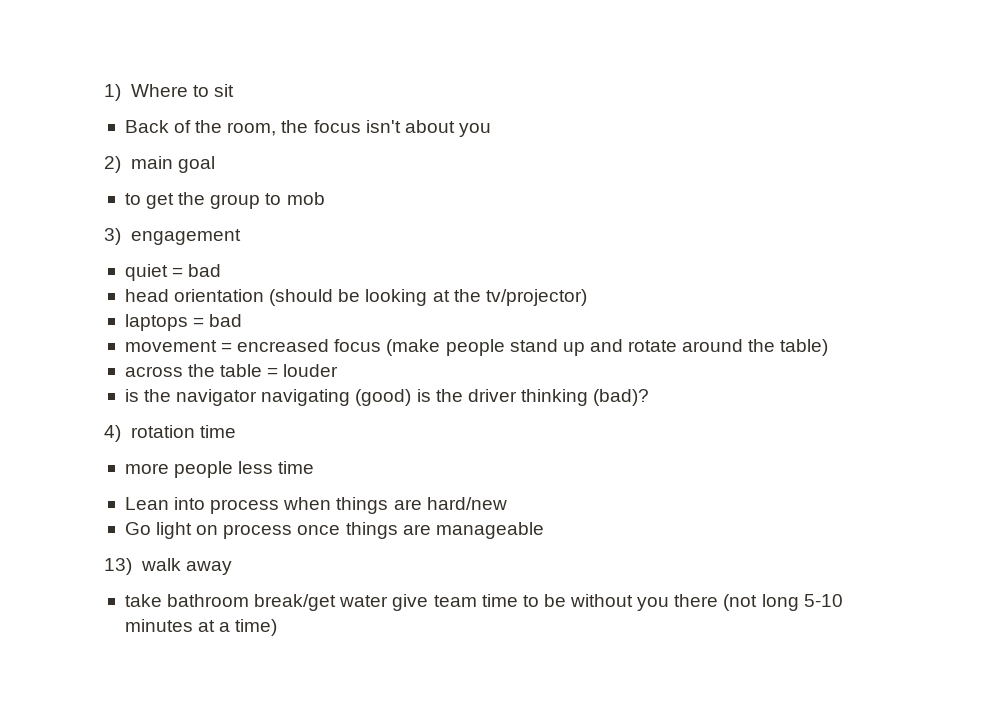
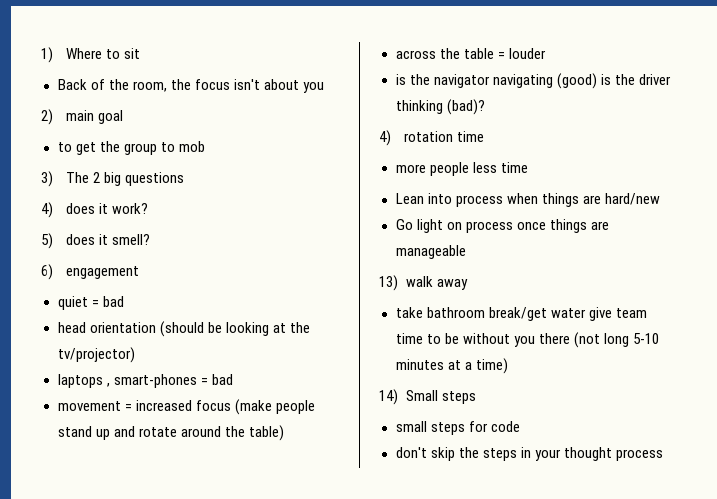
- 3) engagement
+ 3) The 2 big questions
+ 4) does it work?
+ 5) does it smell?
+ 6) engagement
- laptops = bad
+ laptops , smart-phones = bad
- movement = encreased focus (make people stand up and rotate around the table)
+ movement = increased focus (make people stand up and rotate around the table)
+ 14) Small steps
+ small steps for code
+ don't skip the steps in your thought process

